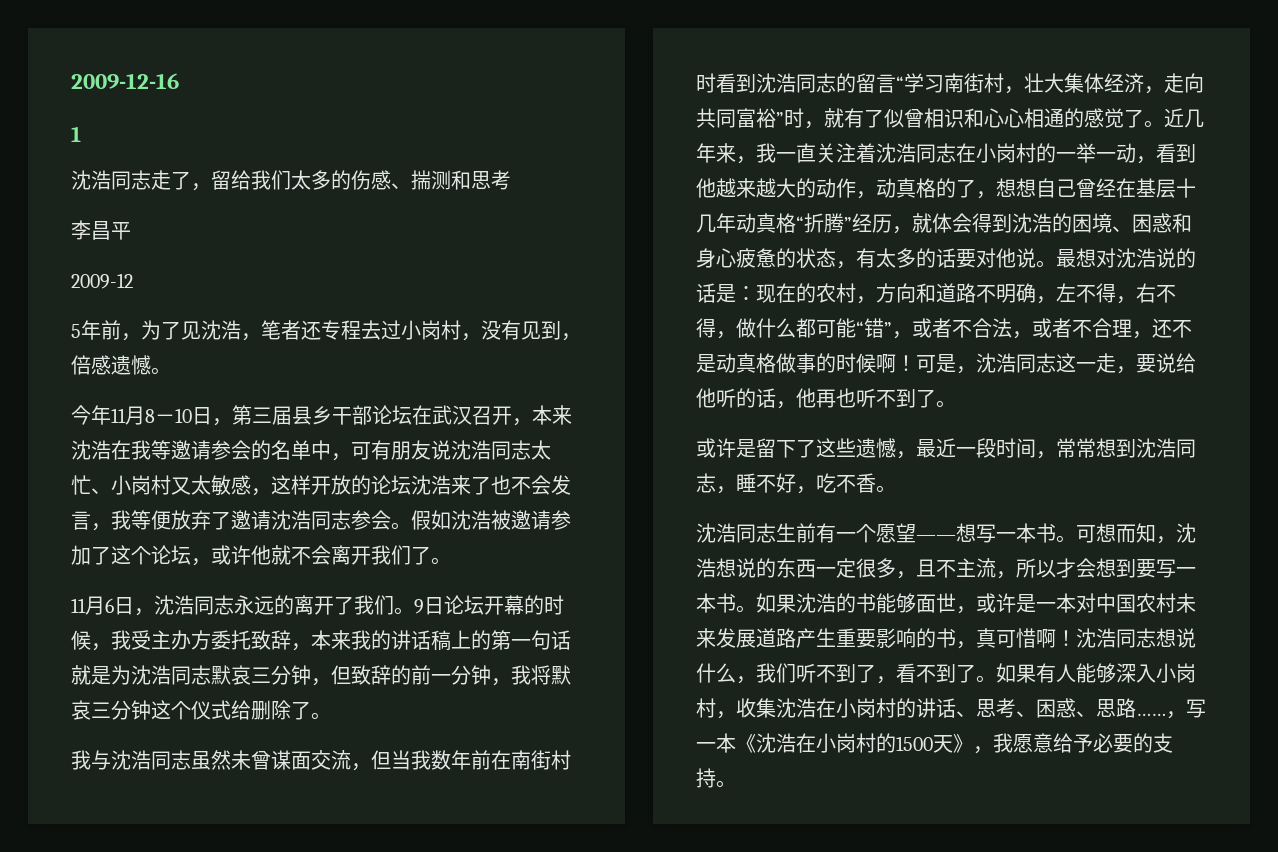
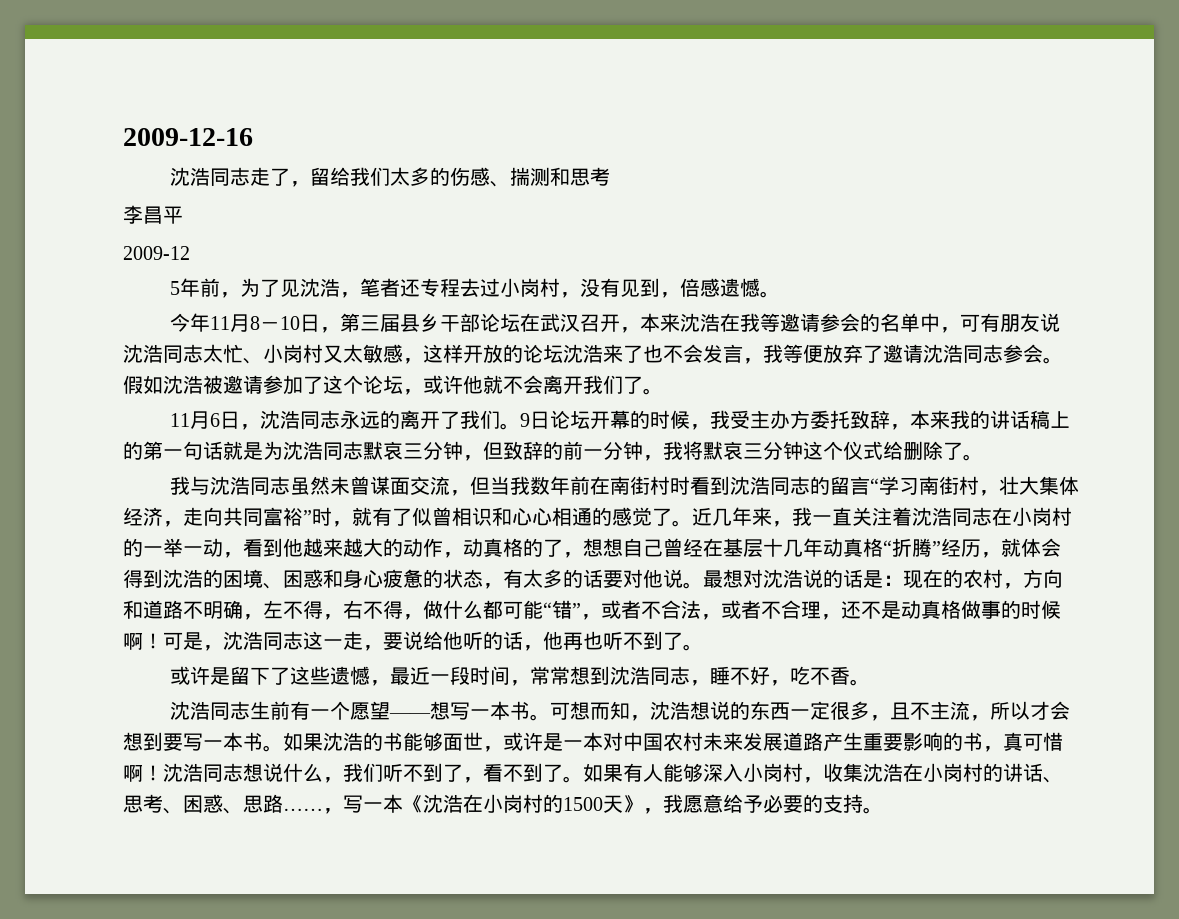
- 1

